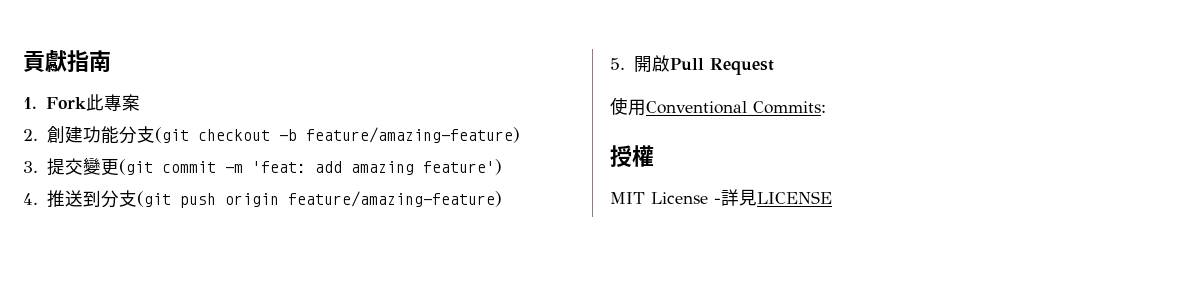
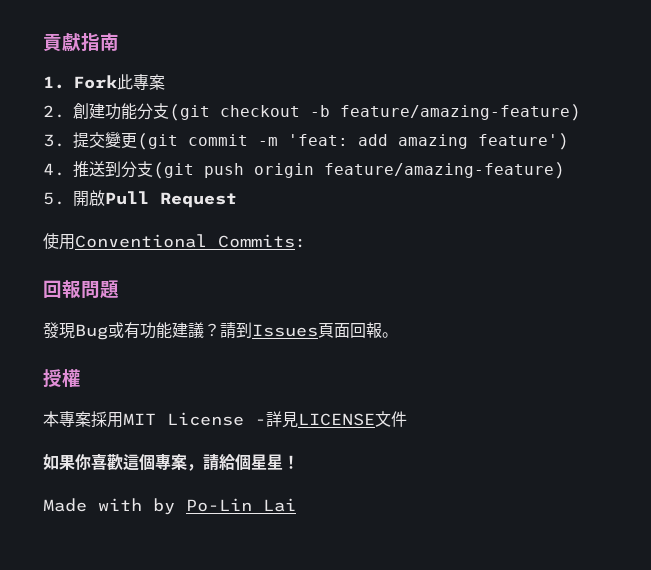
+ 回報問題
+ 發現Bug或有功能建議？請到Issues頁面回報。
- MIT License -詳見LICENSE
+ 本專案採用MIT License -詳見LICENSE文件
+ 如果你喜歡這個專案，請給個星星！
+ Made with by Po-Lin Lai

